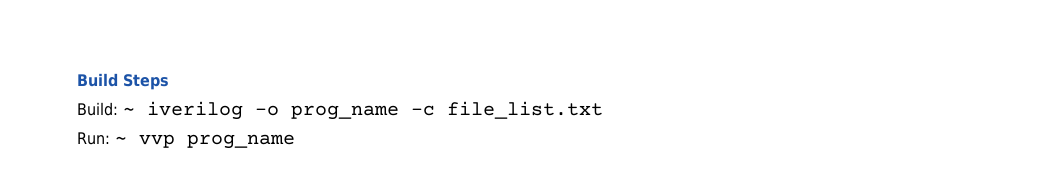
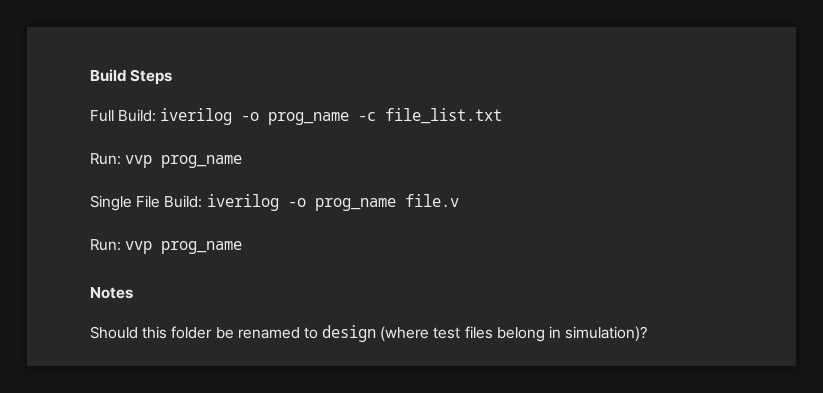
- Build: ~ iverilog -o prog_name -c file_list.txt
- Run: ~ vvp prog_name
+ Full Build: iverilog -o prog_name -c file_list.txt
+ Run: vvp prog_name
+ Single File Build: iverilog -o prog_name file.v
+ Run: vvp prog_name
+ Notes
+ Should this folder be renamed to design (where test files belong in simulation)?

